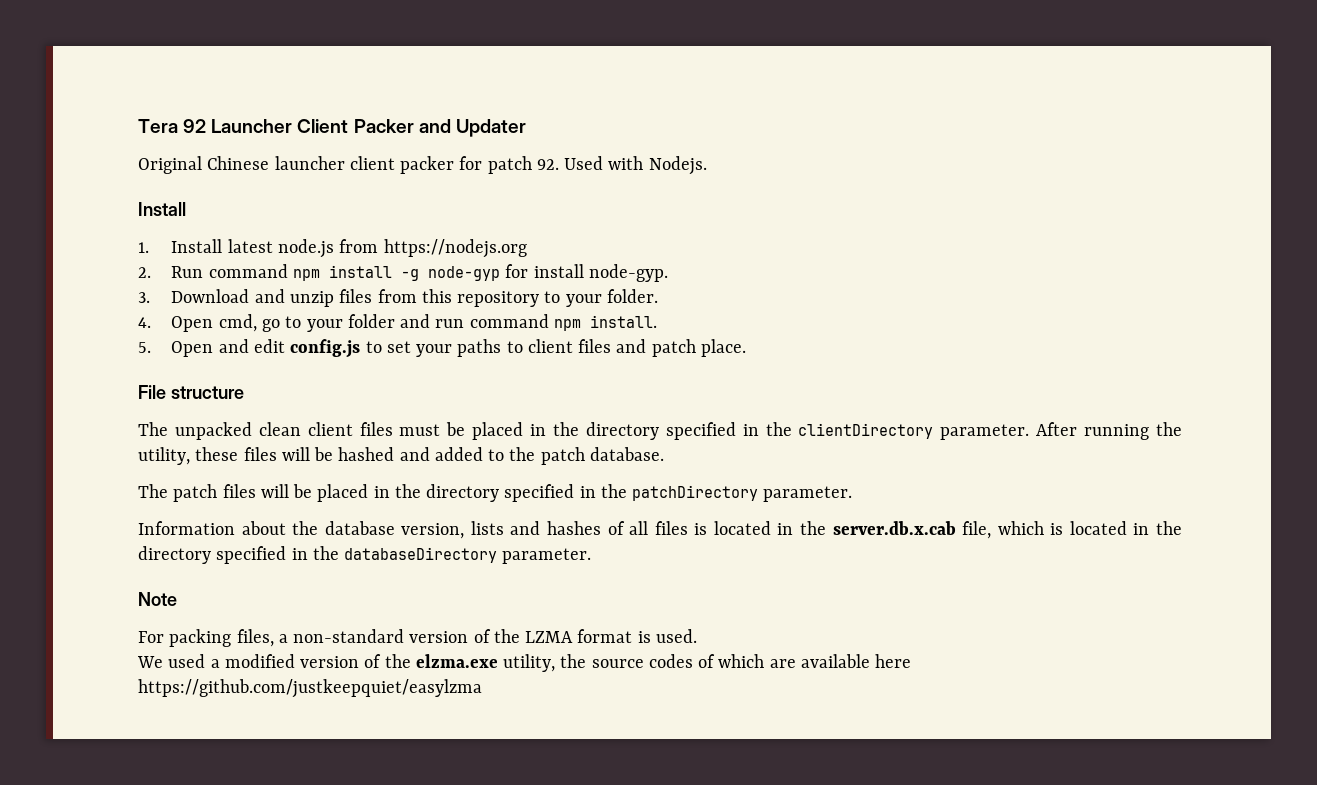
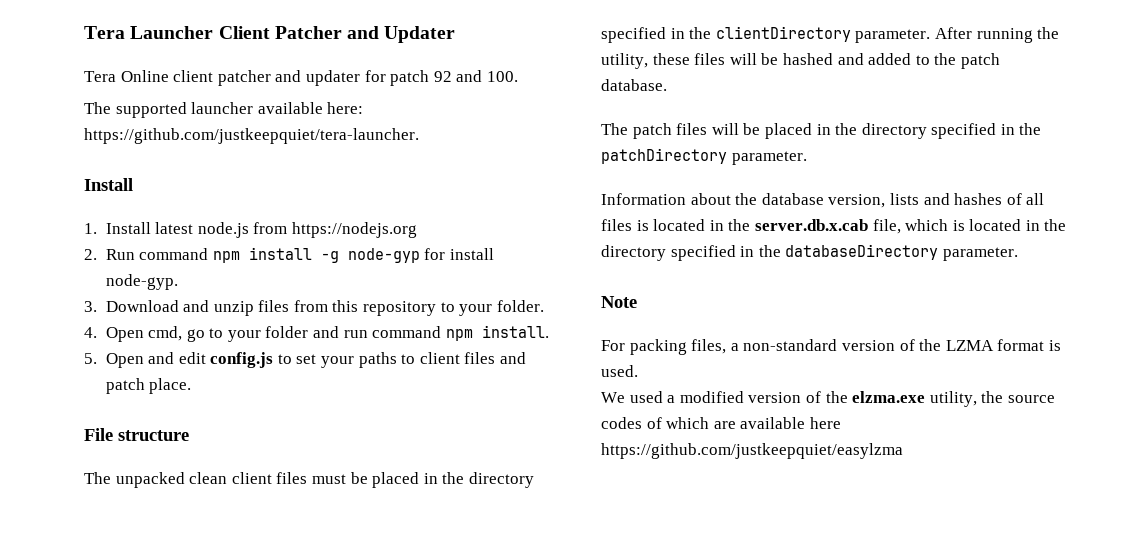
- Tera 92 Launcher Client Packer and Updater
+ Tera Launcher Client Patcher and Updater
- Original Chinese launcher client packer for patch 92. Used with Nodejs.
+ Tera Online client patcher and updater for patch 92 and 100.
+ The supported launcher available here: https://github.com/justkeepquiet/tera-launcher.

